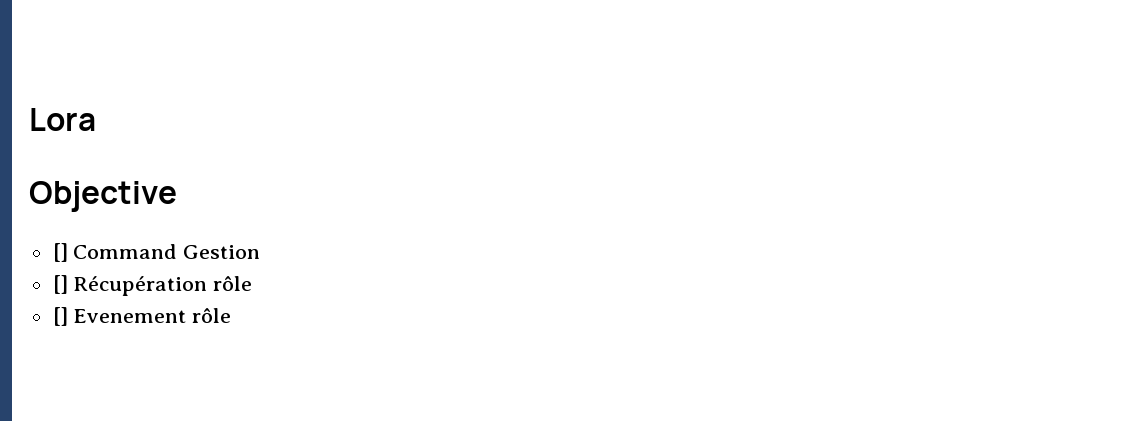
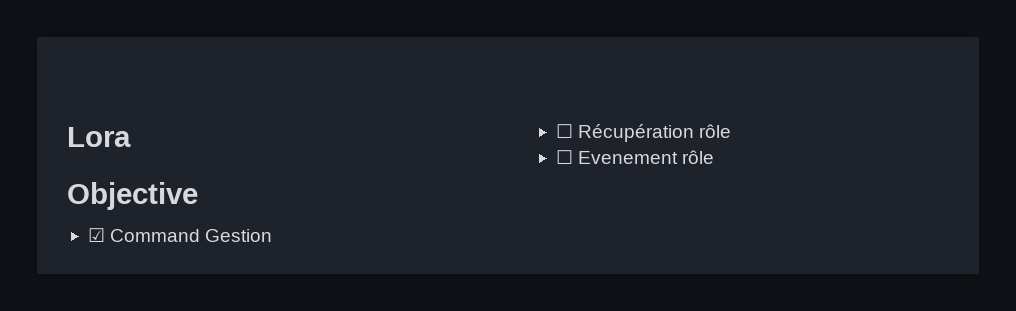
- [] Command Gestion
+ ☑ Command Gestion
- [] Récupération rôle
+ ☐ Récupération rôle
- [] Evenement rôle
+ ☐ Evenement rôle

